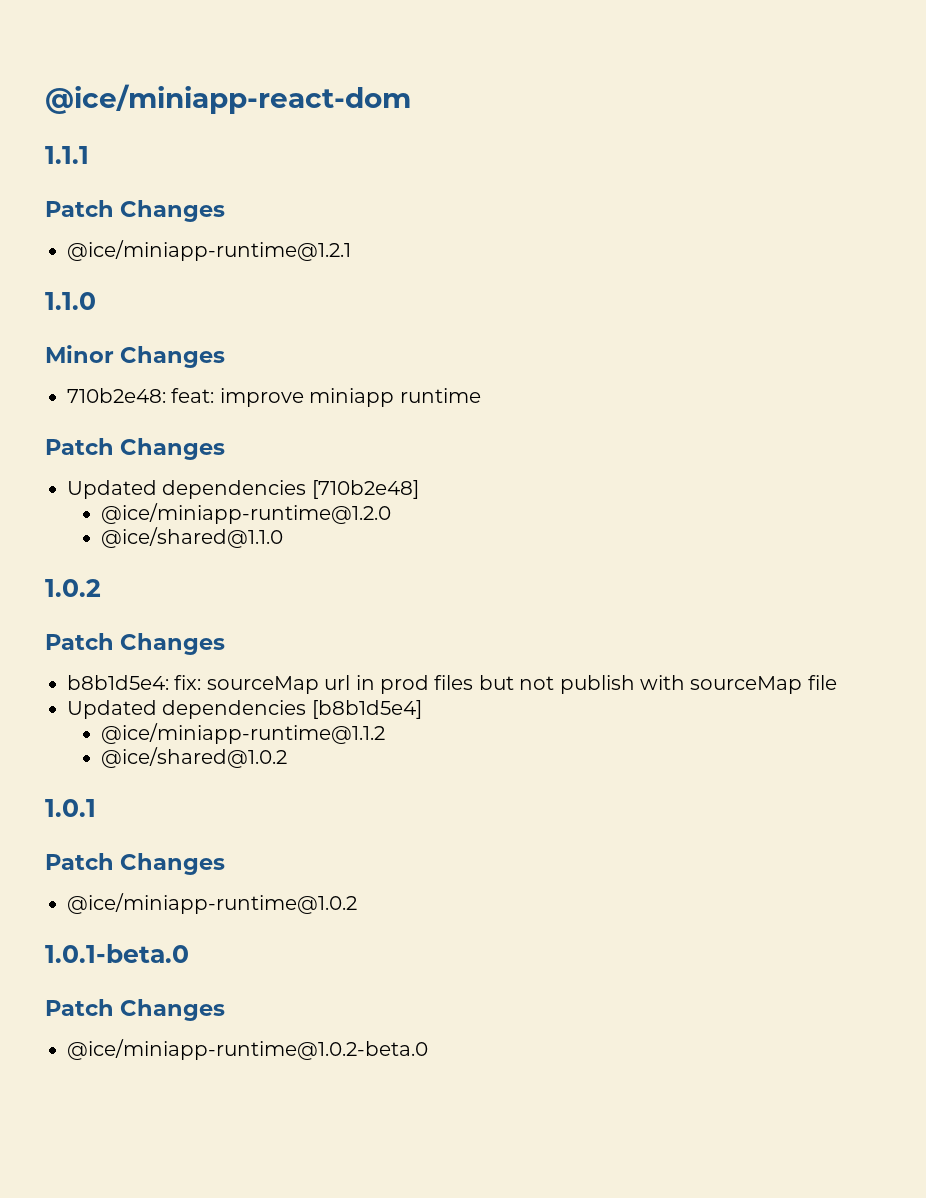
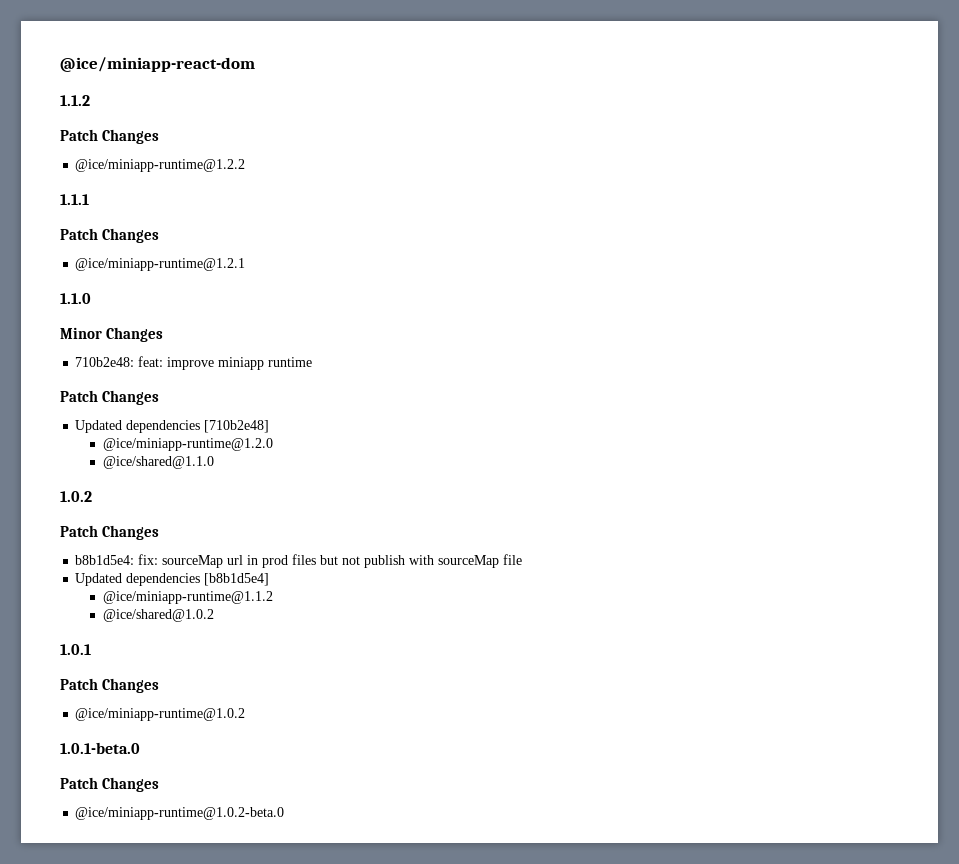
+ 1.1.2
+ Patch Changes
+ @ice/miniapp-runtime@1.2.2

